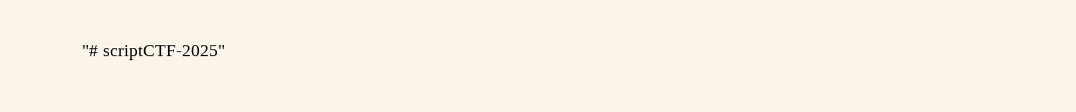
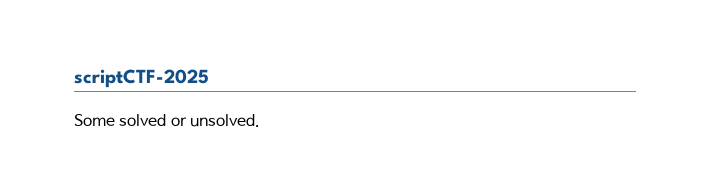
- "# scriptCTF-2025"
+ scriptCTF-2025
+ Some solved or unsolved.

